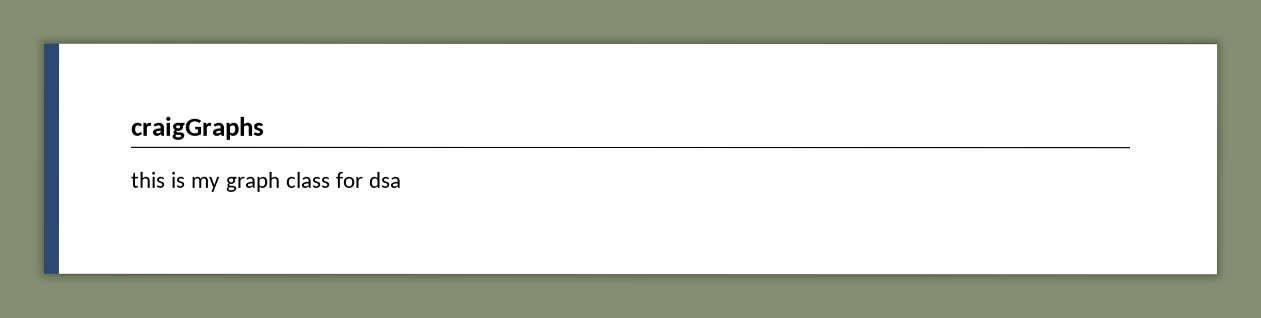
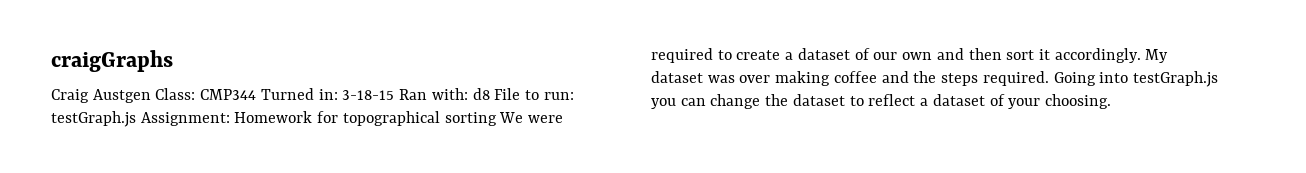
- this is my graph class for dsa
+ Craig Austgen Class: CMP344 Turned in: 3-18-15 Ran with: d8 File to run: testGraph.js Assignment: Homework for topographical sorting We were required to create a dataset of our own and then sort it accordingly. My dataset was over making coffee and the steps required. Going into testGraph.js you can change the dataset to reflect a dataset of your choosing.

